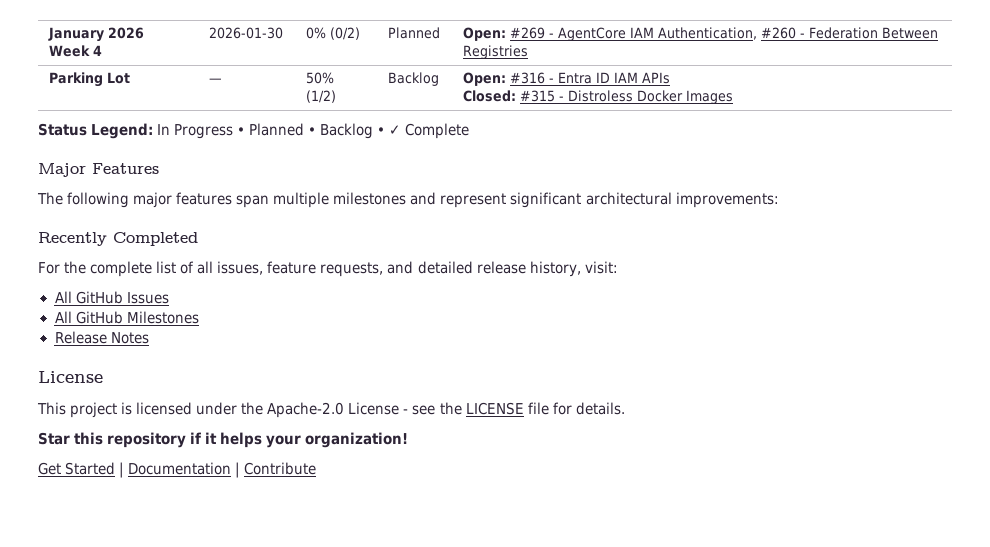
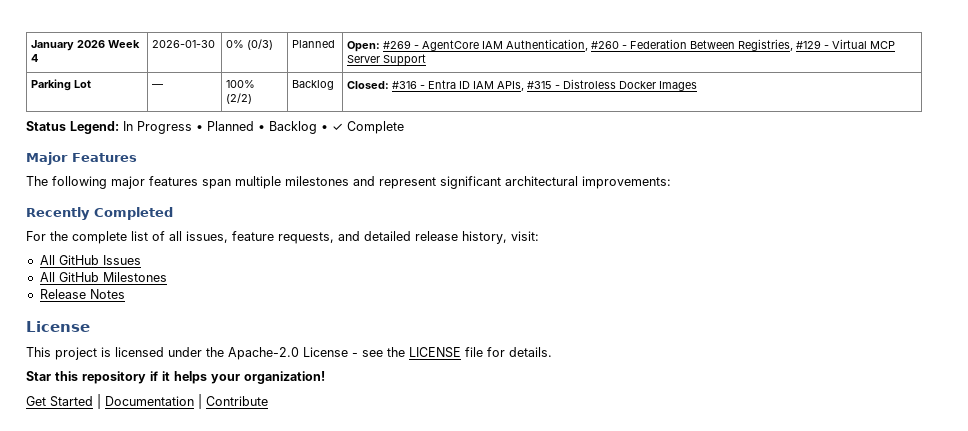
- January 2026 Week 4 | 2026-01-30 | 0% (0/2) | Planned | Open: #269 - AgentCore IAM Authentication, #260 - Federation Between Registries
+ January 2026 Week 4 | 2026-01-30 | 0% (0/3) | Planned | Open: #269 - AgentCore IAM Authentication, #260 - Federation Between Registries, #129 - Virtual MCP Server Support
- Parking Lot | — | 50% (1/2) | Backlog | Open: #316 - Entra ID IAM APIs
- Closed: #315 - Distroless Docker Images
+ Parking Lot | — | 100% (2/2) | Backlog | Closed: #316 - Entra ID IAM APIs, #315 - Distroless Docker Images

